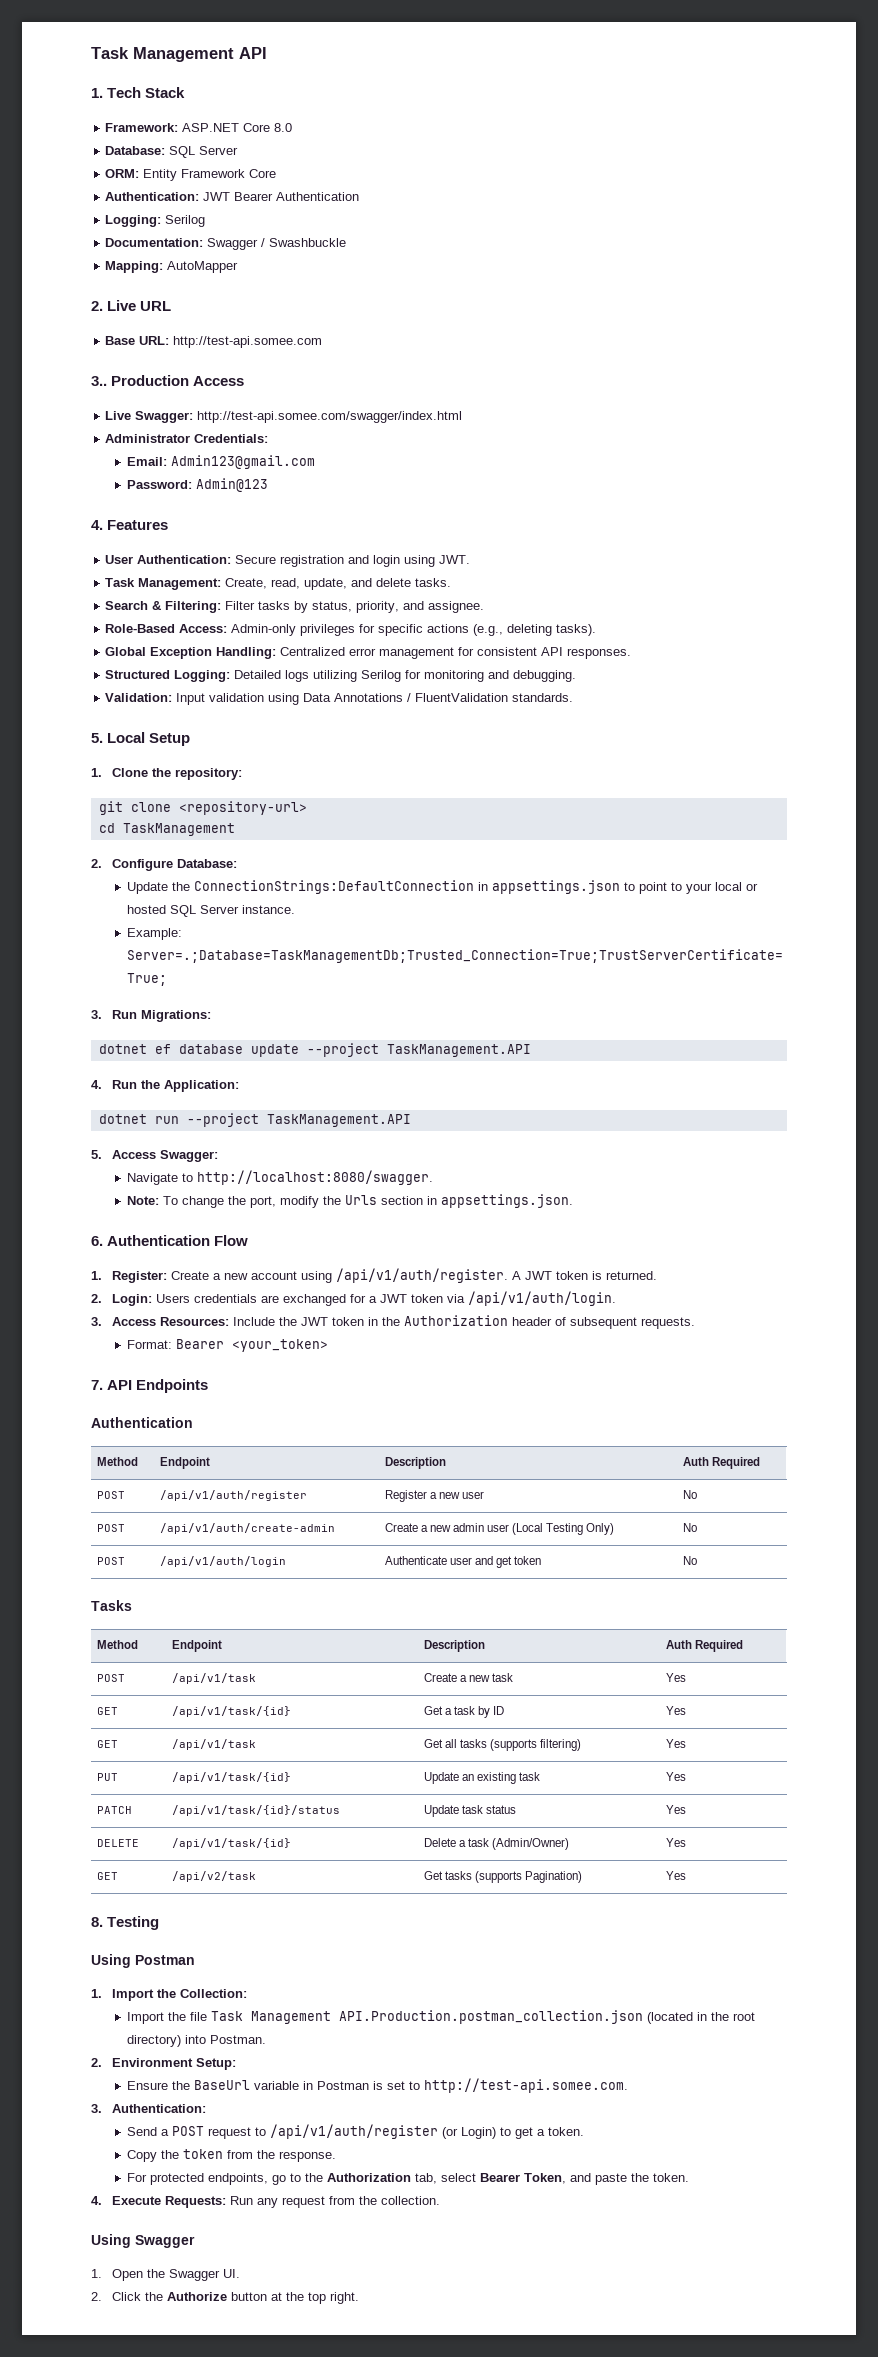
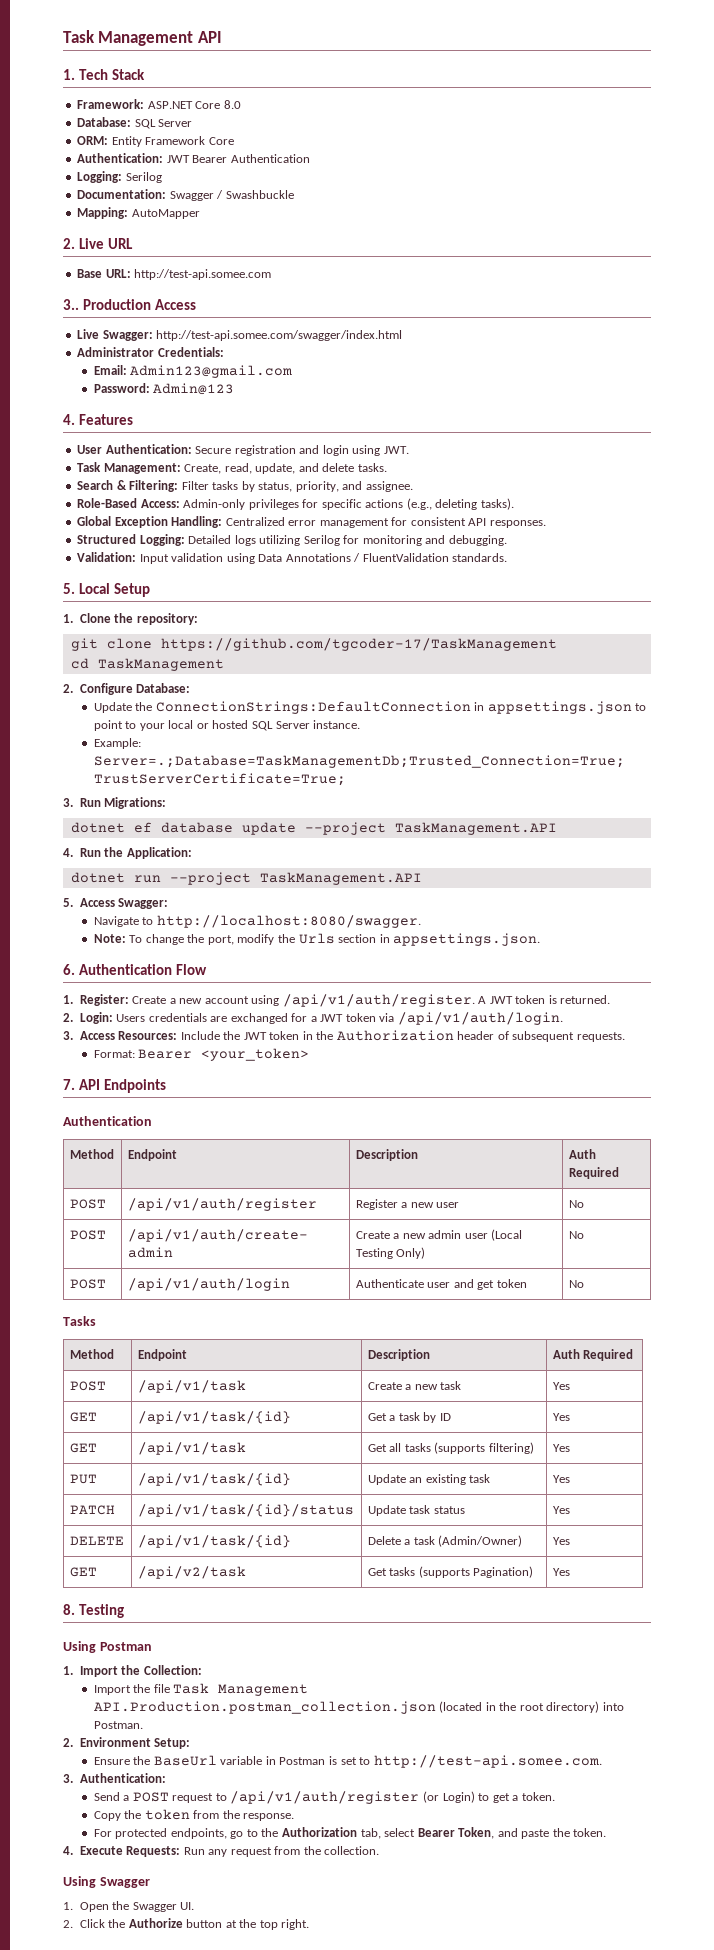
- git clone <repository-url>
+ git clone https://github.com/tgcoder-17/TaskManagement

